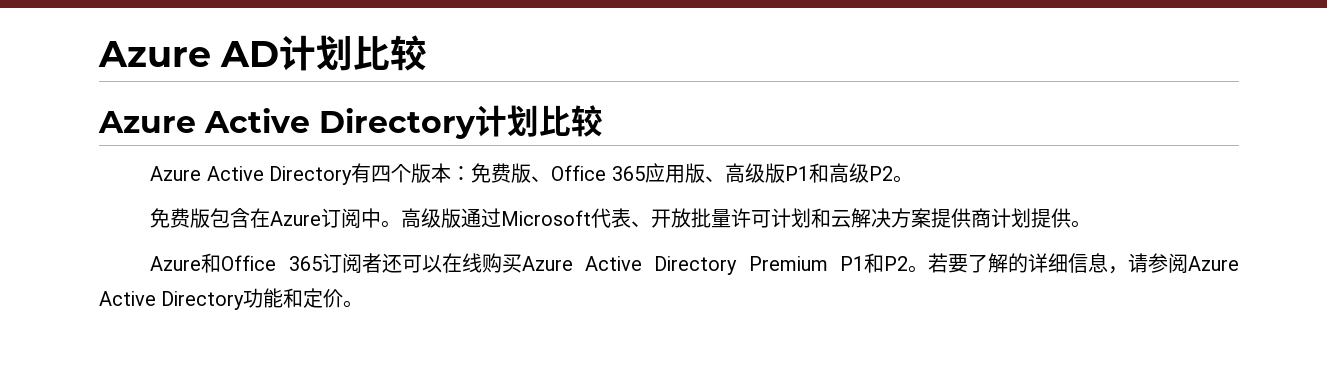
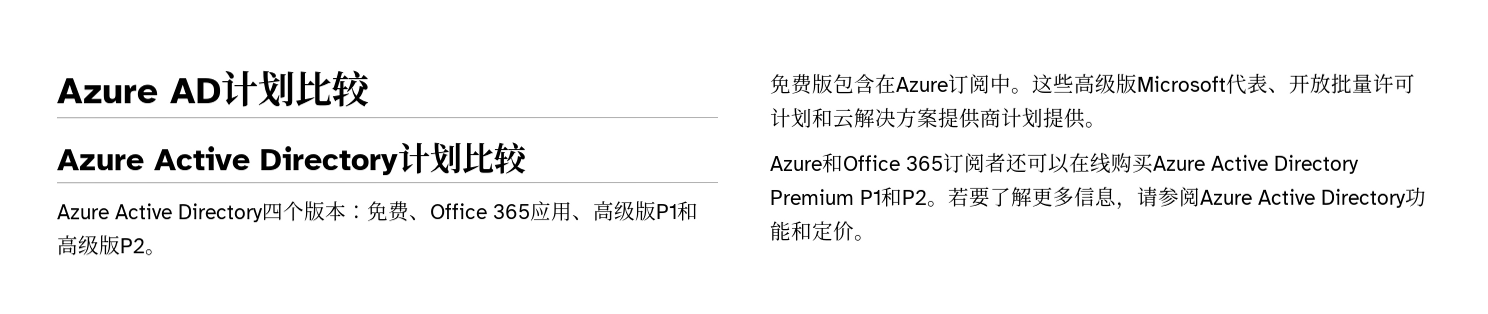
- Azure Active Directory有四个版本：免费版、Office 365应用版、高级版P1和高级P2。
+ Azure Active Directory四个版本：免费、Office 365应用、高级版P1和高级版P2。
- 高级版通过Microsoft代表、开放批量许可计划和云解决方案提供商计划提供。
+ 这些高级版Microsoft代表、开放批量许可计划和云解决方案提供商计划提供。
- 若要了解的详细信息，请参阅Azure Active Directory功能和定价。
+ 若要了解更多信息，请参阅Azure Active Directory功能和定价。

